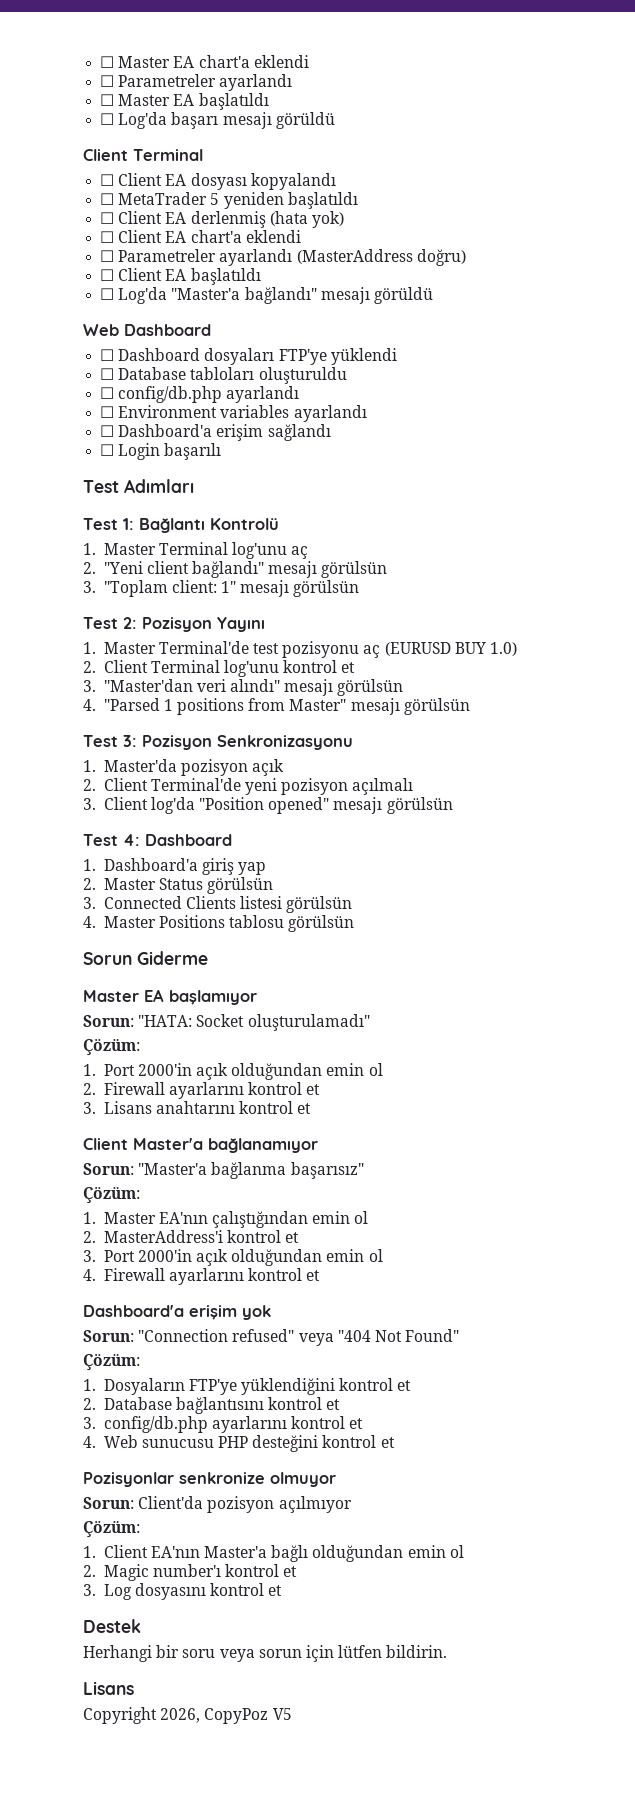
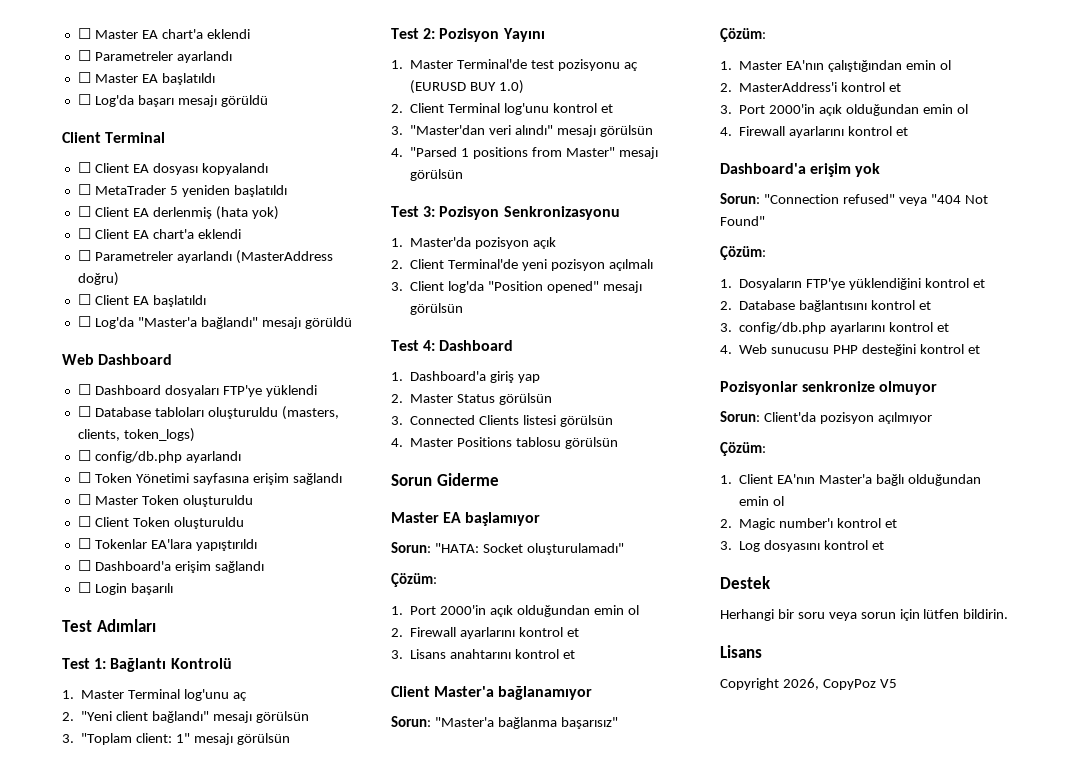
- ☐ Database tabloları oluşturuldu
+ ☐ Database tabloları oluşturuldu (masters, clients, token_logs)
- ☐ Environment variables ayarlandı
+ ☐ Token Yönetimi sayfasına erişim sağlandı
+ ☐ Master Token oluşturuldu
+ ☐ Client Token oluşturuldu
+ ☐ Tokenlar EA'lara yapıştırıldı

